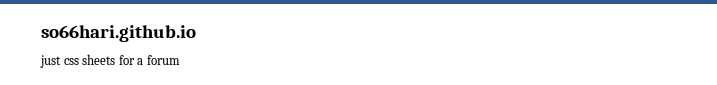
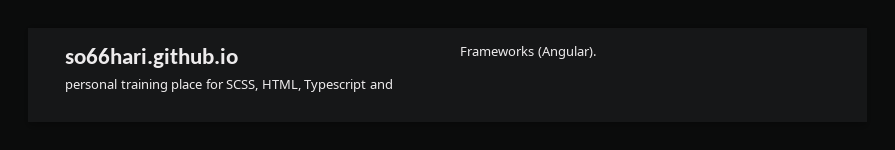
- just css sheets for a forum
+ personal training place for SCSS, HTML, Typescript and Frameworks (Angular).

